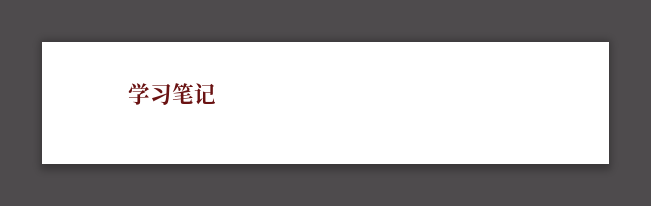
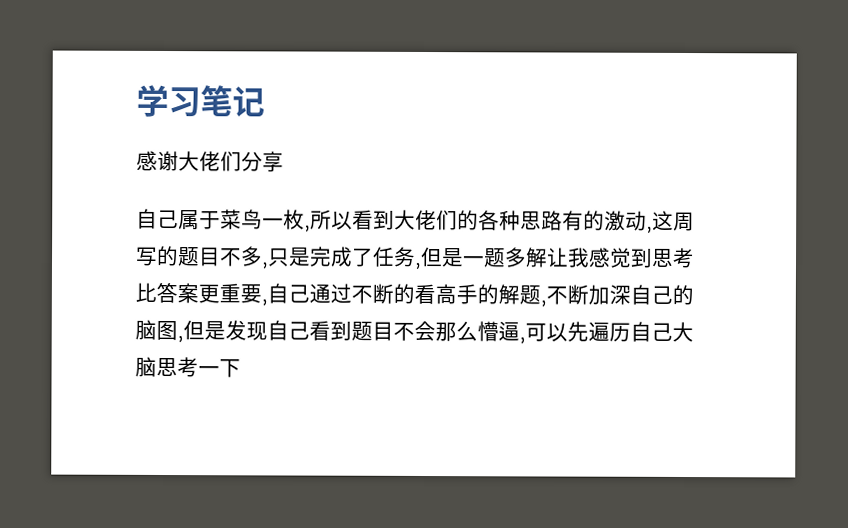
+ 感谢大佬们分享
+ 自己属于菜鸟一枚,所以看到大佬们的各种思路有的激动,这周写的题目不多,只是完成了任务,但是一题多解让我感觉到思考比答案更重要,自己通过不断的看高手的解题,不断加深自己的脑图,但是发现自己看到题目不会那么懵逼,可以先遍历自己大脑思考一下

